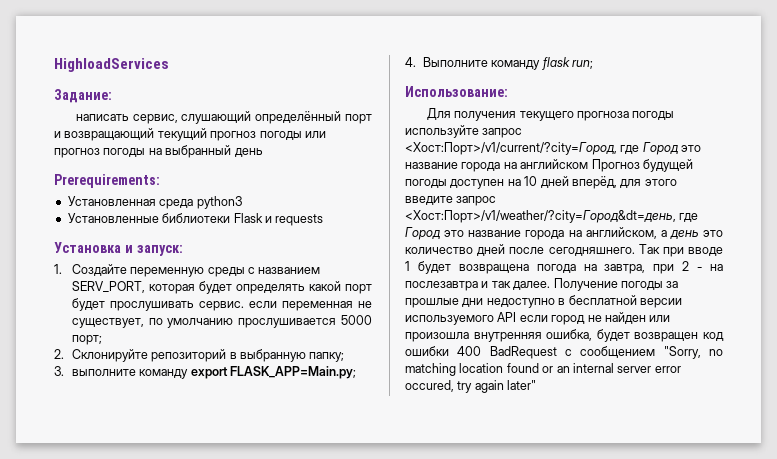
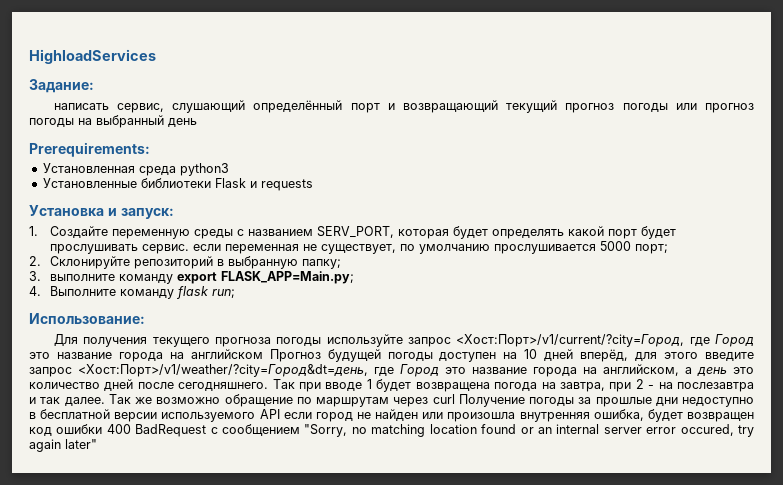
- Получение погоды за прошлые дни недоступно в бесплатной версии используемого API если город не найден или произошла внутренняя ошибка, будет возвращен код ошибки 400 BadRequest с сообщением "Sorry, no matching location found or an internal server error occured, try again later"
+ Так же возможно обращение по маршрутам через curl Получение погоды за прошлые дни недоступно в бесплатной версии используемого API если город не найден или произошла внутренняя ошибка, будет возвращен код ошибки 400 BadRequest с сообщением "Sorry, no matching location found or an internal server error occured, try again later"

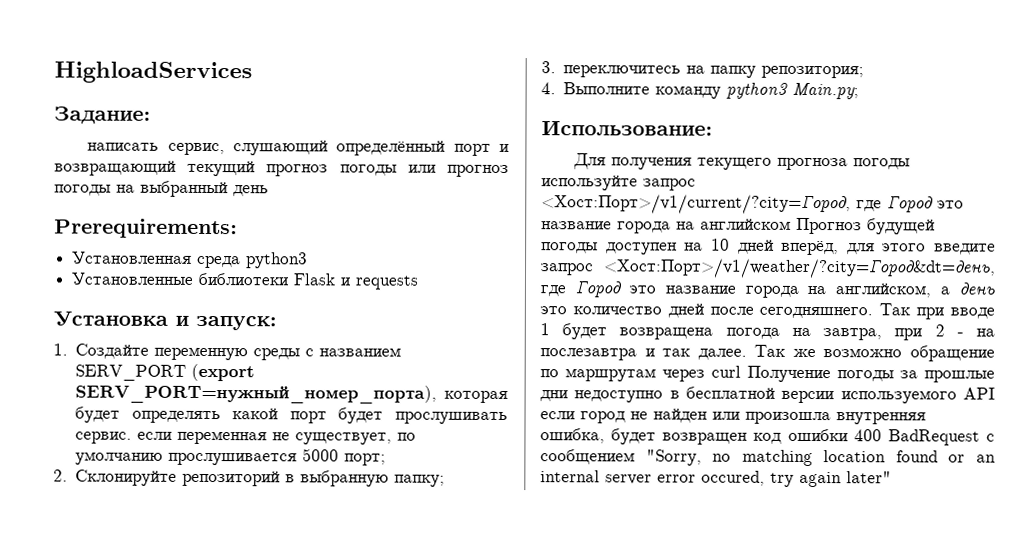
- 1. Создайте переменную среды с названием SERV_PORT, которая будет определять какой порт будет прослушивать сервис. если переменная не существует, по умолчанию прослушивается 5000 порт;
+ 1. Создайте переменную среды с названием SERV_PORT (export SERV_PORT=нужный_номер_порта), которая будет определять какой порт будет прослушивать сервис. если переменная не существует, по умолчанию прослушивается 5000 порт;
- 3. выполните команду export FLASK_APP=Main.py;
+ 3. переключитесь на папку репозитория;
- 4. Выполните команду flask run;
+ 4. Выполните команду python3 Main.py;

